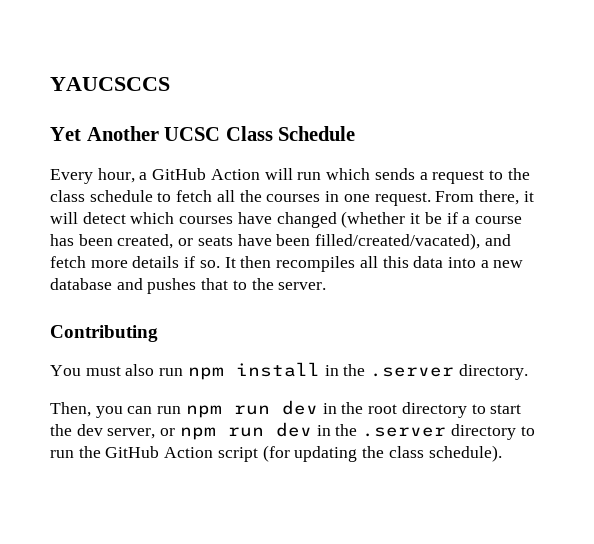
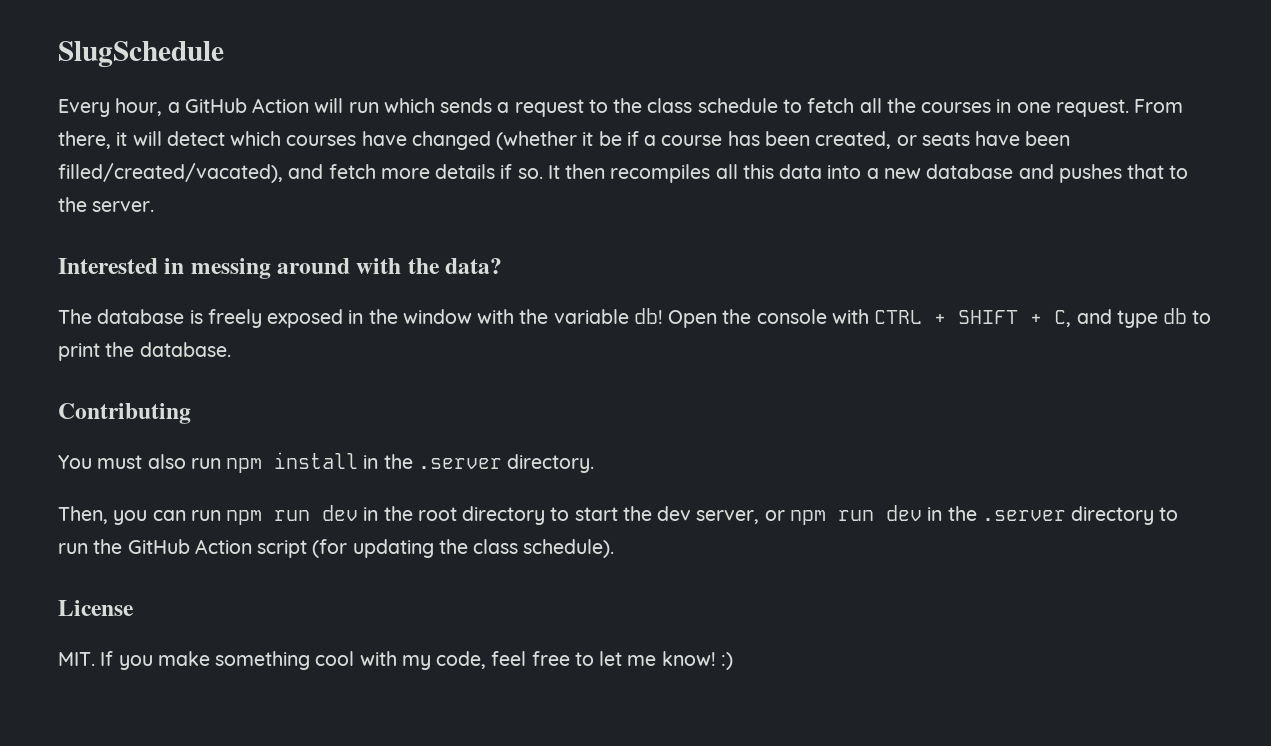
- YAUCSCCS
- Yet Another UCSC Class Schedule
+ SlugSchedule
+ Interested in messing around with the data?
+ The database is freely exposed in the window with the variable db! Open the console with CTRL + SHIFT + C, and type db to print the database.
+ License
+ MIT. If you make something cool with my code, feel free to let me know! :)

